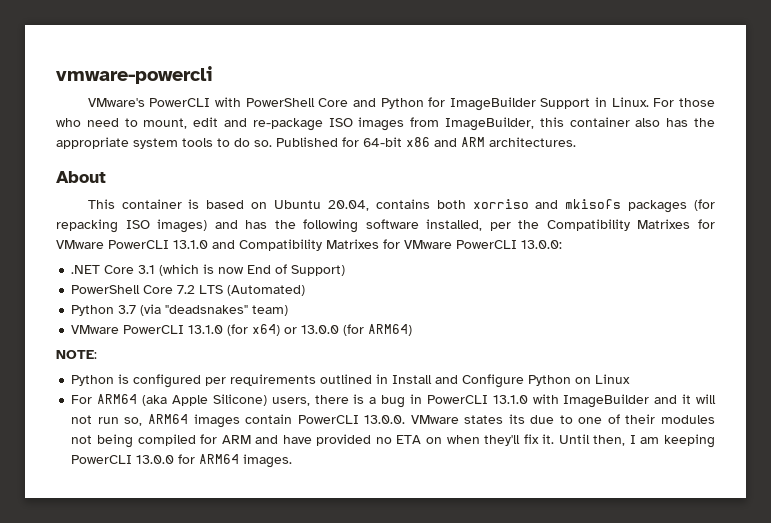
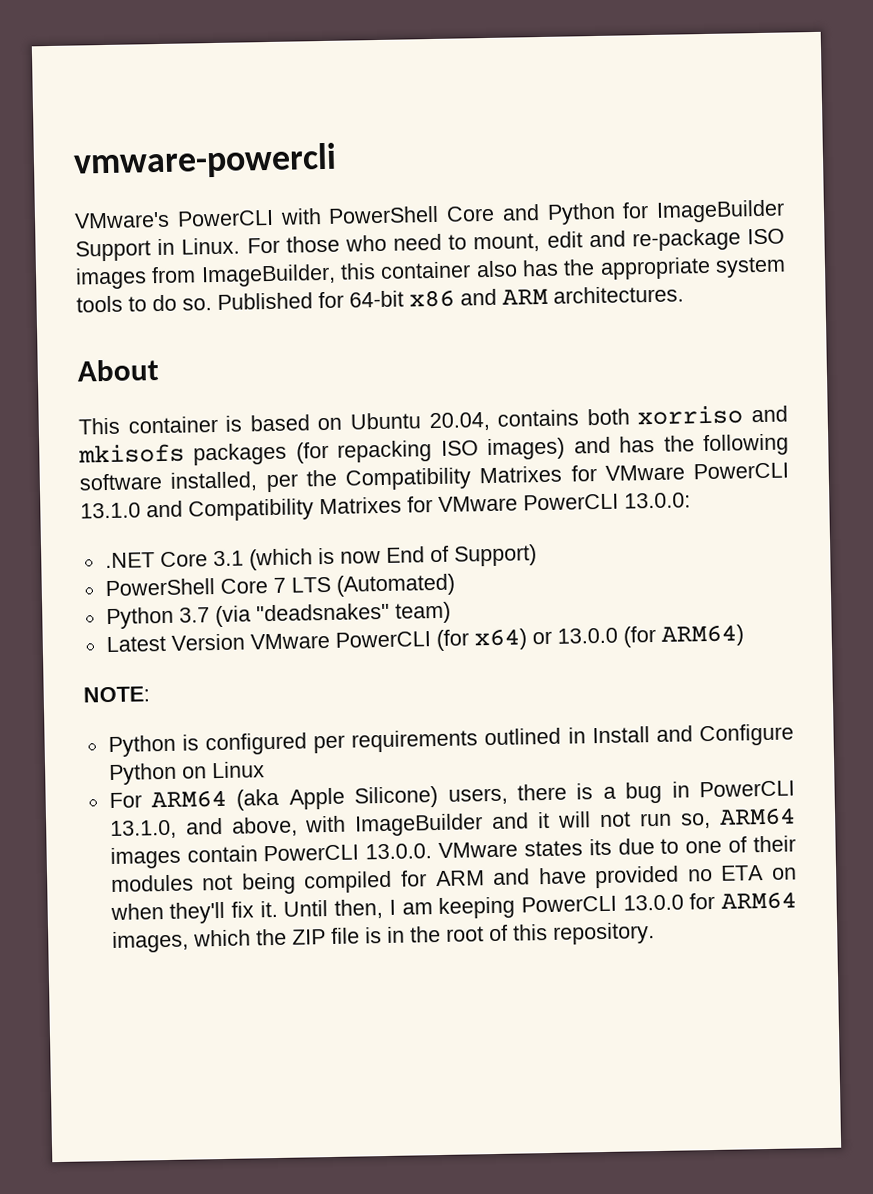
- PowerShell Core 7.2 LTS (Automated)
+ PowerShell Core 7 LTS (Automated)
- VMware PowerCLI 13.1.0 (for x64) or 13.0.0 (for ARM64)
+ Latest Version VMware PowerCLI (for x64) or 13.0.0 (for ARM64)
- For ARM64 (aka Apple Silicone) users, there is a bug in PowerCLI 13.1.0 with ImageBuilder and it will not run so, ARM64 images contain PowerCLI 13.0.0. VMware states its due to one of their modules not being compiled for ARM and have provided no ETA on when they'll fix it.
+ For ARM64 (aka Apple Silicone) users, there is a bug in PowerCLI 13.1.0, and above, with ImageBuilder and it will not run so, ARM64 images contain PowerCLI 13.0.0. VMware states its due to one of their modules not being compiled for ARM and have provided no ETA on when they'll fix it.
- Until then, I am keeping PowerCLI 13.0.0 for ARM64 images.
+ Until then, I am keeping PowerCLI 13.0.0 for ARM64 images, which the ZIP file is in the root of this repository.

